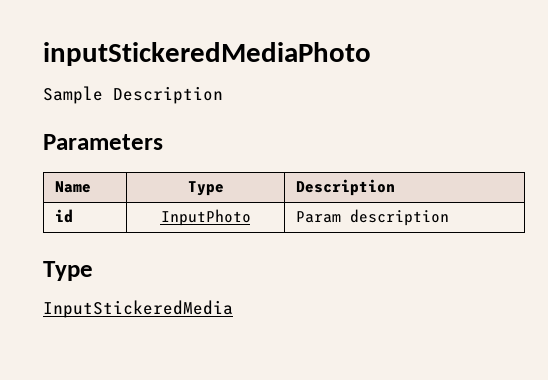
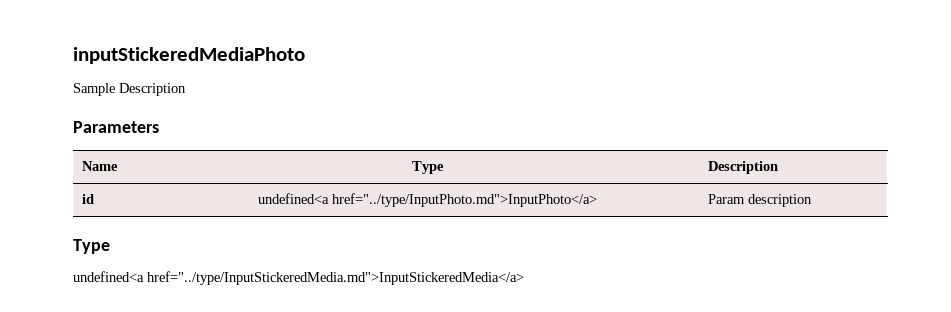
- id | InputPhoto | Param description
+ id | undefined<a href="../type/InputPhoto.md">InputPhoto</a> | Param description
- InputStickeredMedia
+ undefined<a href="../type/InputStickeredMedia.md">InputStickeredMedia</a>

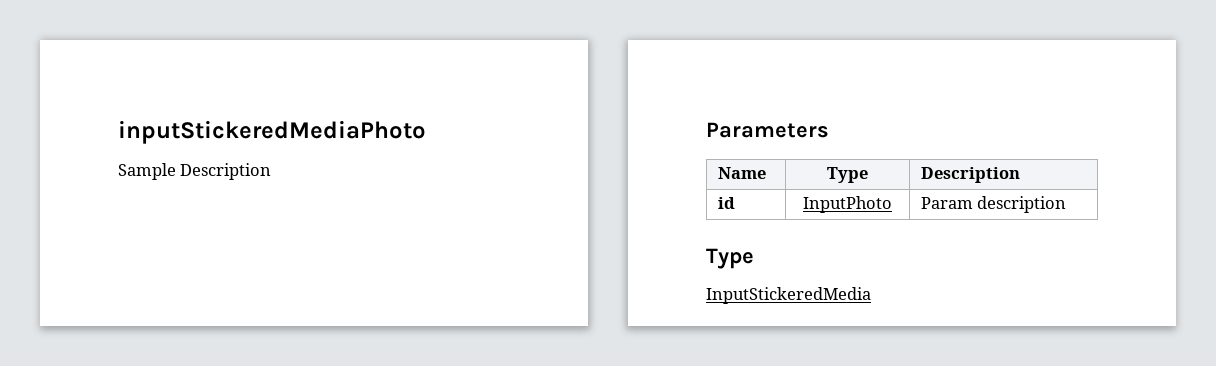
- id | undefined<a href="../type/InputPhoto.md">InputPhoto</a> | Param description
+ id | InputPhoto | Param description
- undefined<a href="../type/InputStickeredMedia.md">InputStickeredMedia</a>
+ InputStickeredMedia

